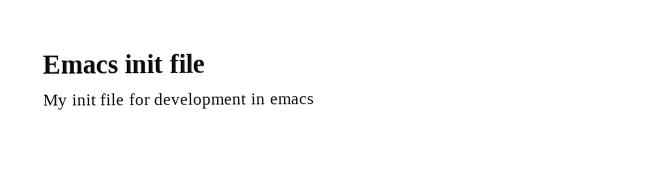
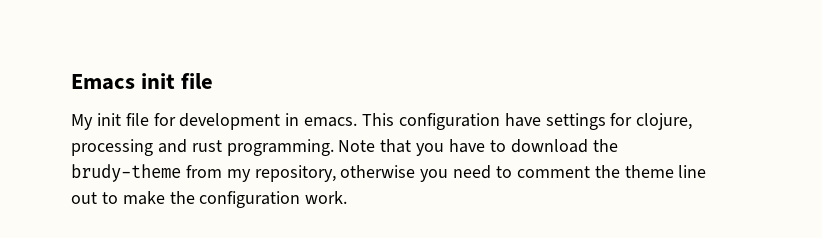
- My init file for development in emacs
+ My init file for development in emacs. This configuration have settings for clojure, processing and rust programming. Note that you have to download the brudy-theme from my repository, otherwise you need to comment the theme line out to make the configuration work.

